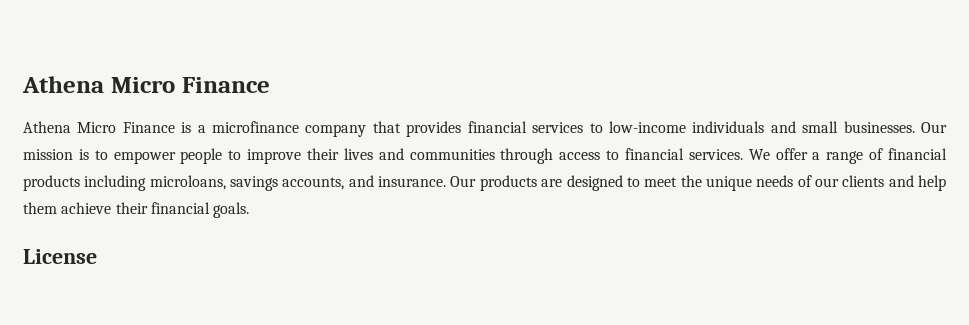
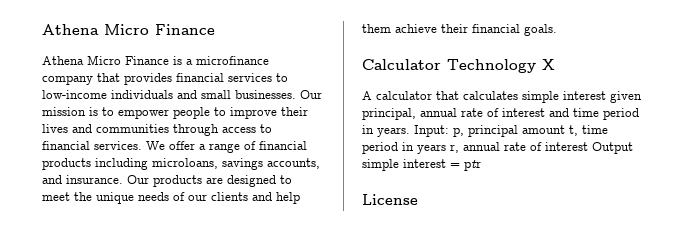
+ Calculator Technology X
+ A calculator that calculates simple interest given principal, annual rate of interest and time period in years. Input: p, principal amount t, time period in years r, annual rate of interest Output simple interest = ptr

